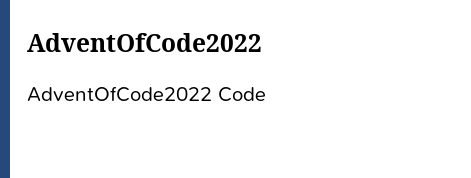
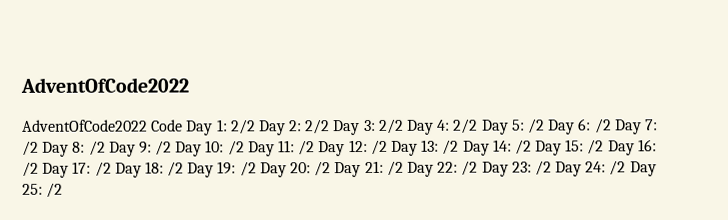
- AdventOfCode2022 Code
+ AdventOfCode2022 Code Day 1: 2/2 Day 2: 2/2 Day 3: 2/2 Day 4: 2/2 Day 5: /2 Day 6: /2 Day 7: /2 Day 8: /2 Day 9: /2 Day 10: /2 Day 11: /2 Day 12: /2 Day 13: /2 Day 14: /2 Day 15: /2 Day 16: /2 Day 17: /2 Day 18: /2 Day 19: /2 Day 20: /2 Day 21: /2 Day 22: /2 Day 23: /2 Day 24: /2 Day 25: /2

